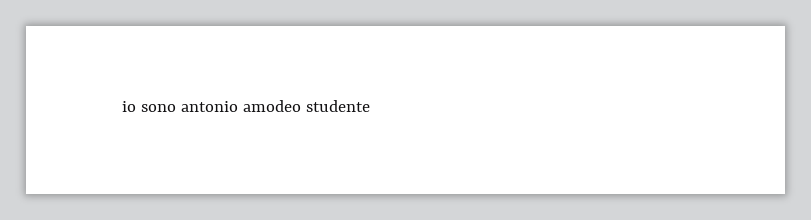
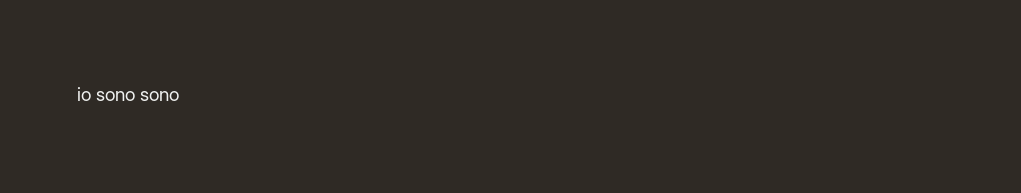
- io sono antonio amodeo studente
+ io sono sono

